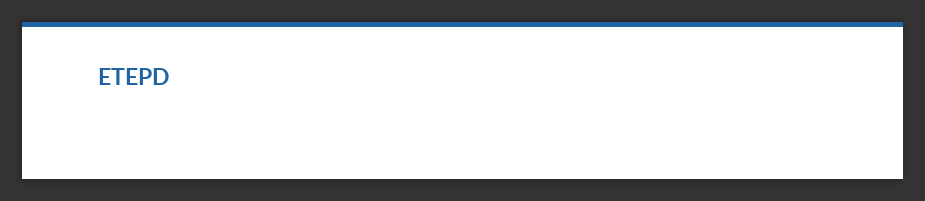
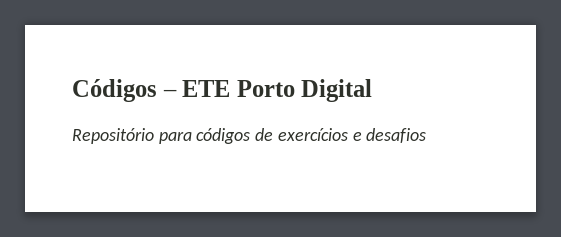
- ETEPD
+ Códigos – ETE Porto Digital
+ Repositório para códigos de exercícios e desafios

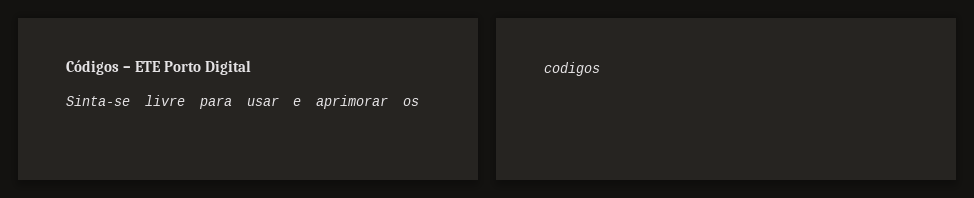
- Repositório para códigos de exercícios e desafios
+ Sinta-se livre para usar e aprimorar os codigos

